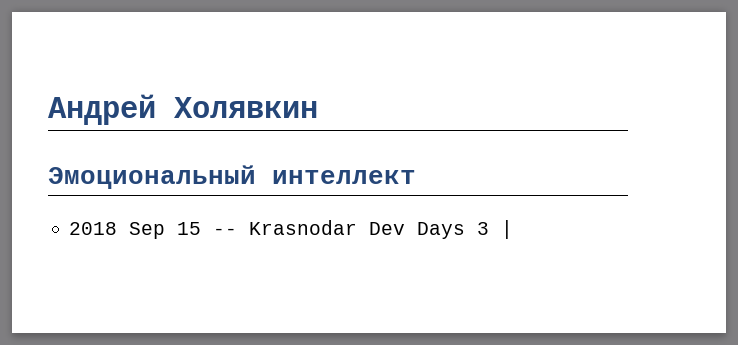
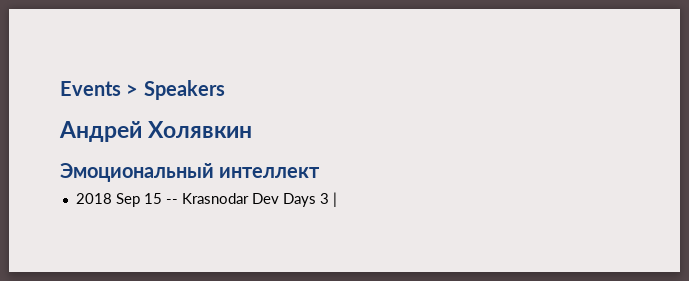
+ Events > Speakers

